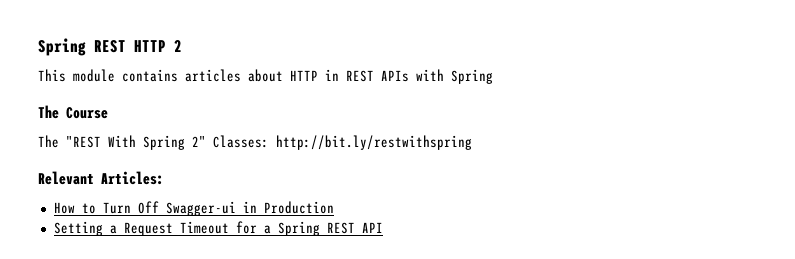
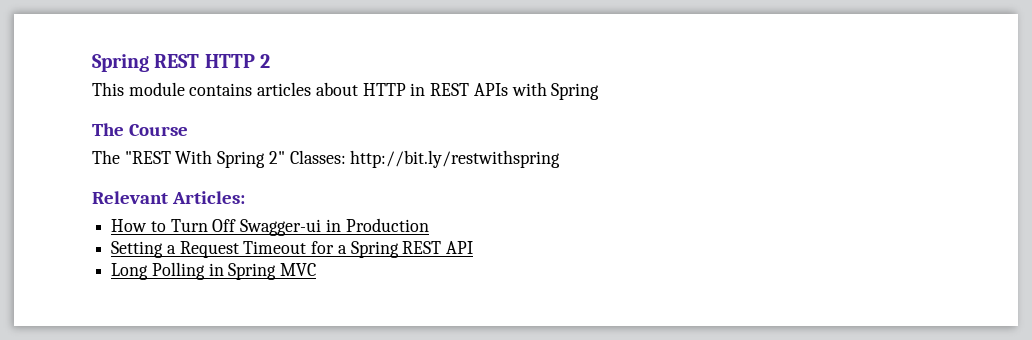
+ Long Polling in Spring MVC

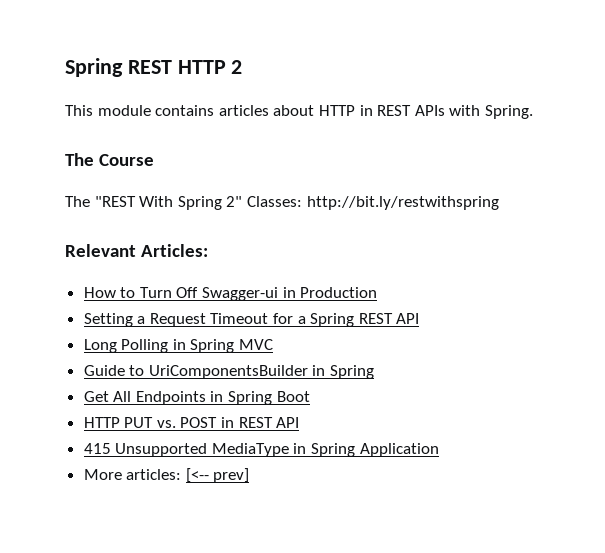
- This module contains articles about HTTP in REST APIs with Spring
+ This module contains articles about HTTP in REST APIs with Spring.
+ Guide to UriComponentsBuilder in Spring
+ Get All Endpoints in Spring Boot
+ HTTP PUT vs. POST in REST API
+ 415 Unsupported MediaType in Spring Application
+ More articles: [<-- prev]

